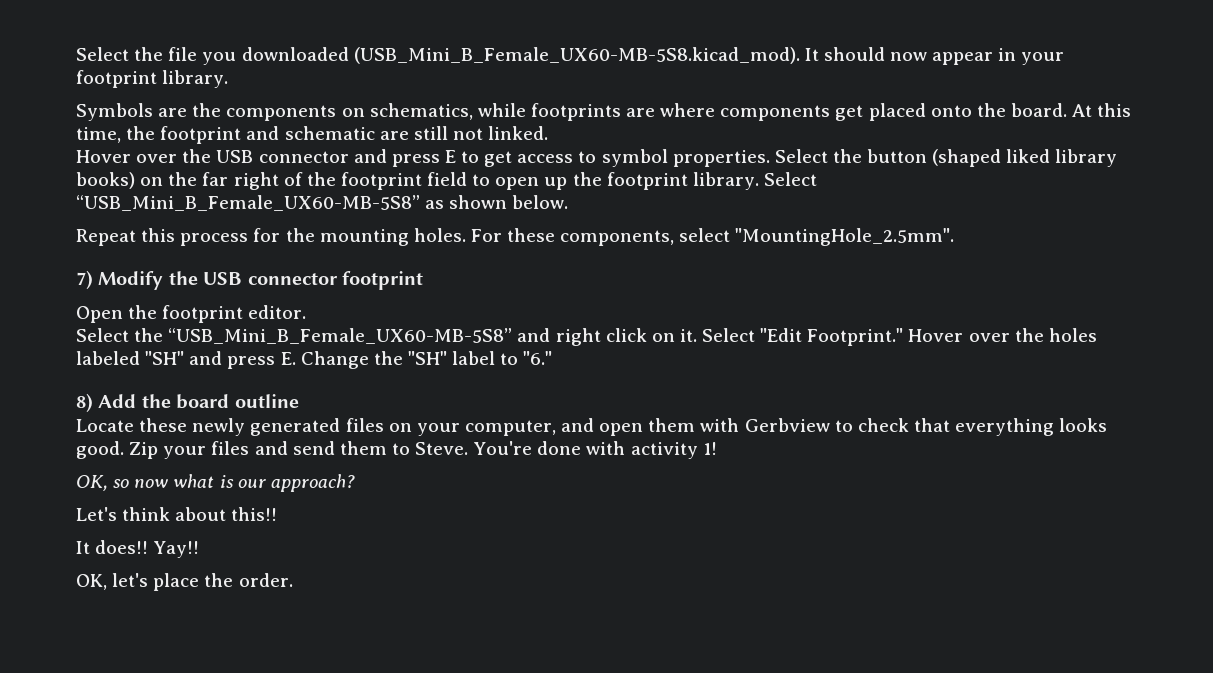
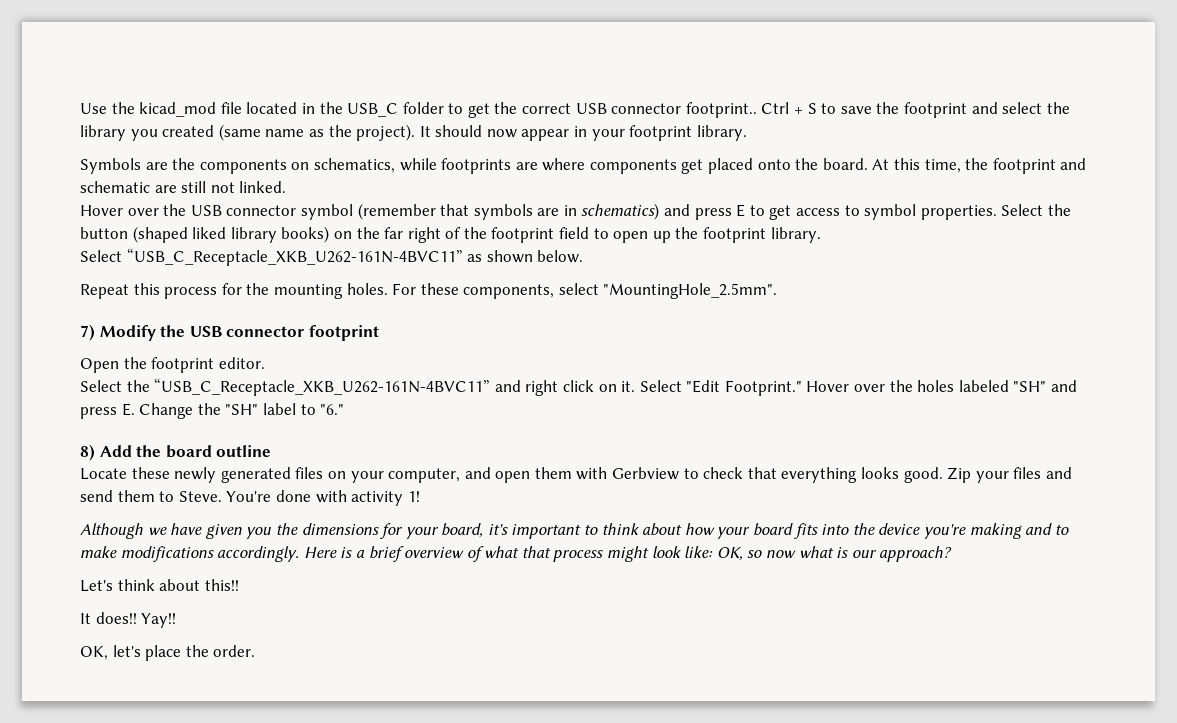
- Select the file you downloaded (USB_Mini_B_Female_UX60-MB-5S8.kicad_mod). It should now appear in your footprint library.
+ Use the kicad_mod file located in the USB_C folder to get the correct USB connector footprint.. Ctrl + S to save the footprint and select the library you created (same name as the project). It should now appear in your footprint library.
- Hover over the USB connector and press E to get access to symbol properties.
+ Hover over the USB connector symbol (remember that symbols are in schematics) and press E to get access to symbol properties.
- Select the button (shaped liked library books) on the far right of the footprint field to open up the footprint library. Select “USB_Mini_B_Female_UX60-MB-5S8” as shown below.
+ Select the button (shaped liked library books) on the far right of the footprint field to open up the footprint library.
+ Select “USB_C_Receptacle_XKB_U262-161N-4BVC11” as shown below.
- Select the “USB_Mini_B_Female_UX60-MB-5S8” and right click on it.
+ Select the “USB_C_Receptacle_XKB_U262-161N-4BVC11” and right click on it.
- OK, so now what is our approach?
+ Although we have given you the dimensions for your board, it's important to think about how your board fits into the device you're making and to make modifications accordingly. Here is a brief overview of what that process might look like: OK, so now what is our approach?

